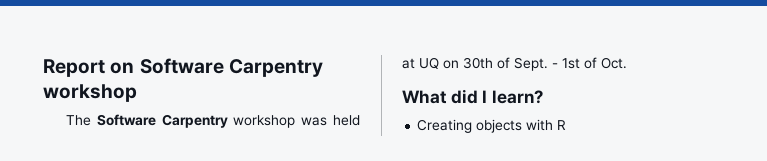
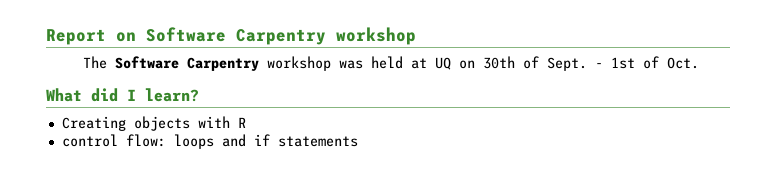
+ control flow: loops and if statements

